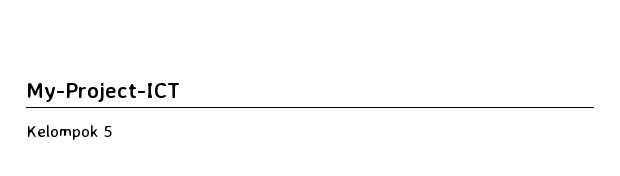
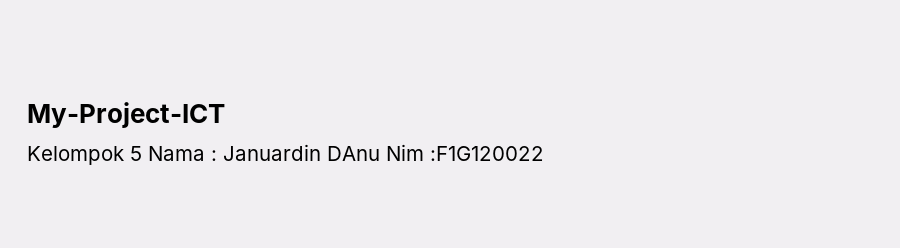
- Kelompok 5
+ Kelompok 5 Nama : Januardin DAnu Nim :F1G120022

